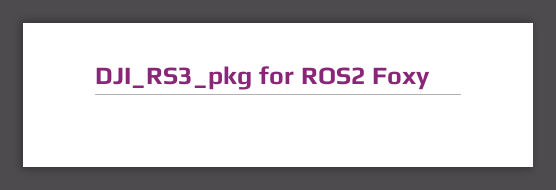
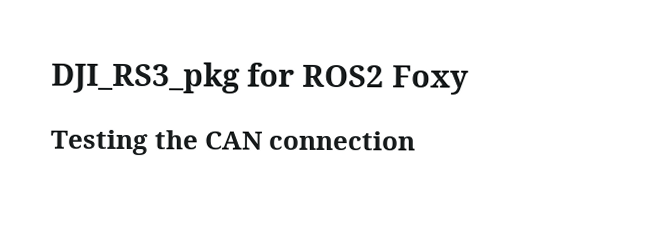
+ Testing the CAN connection

